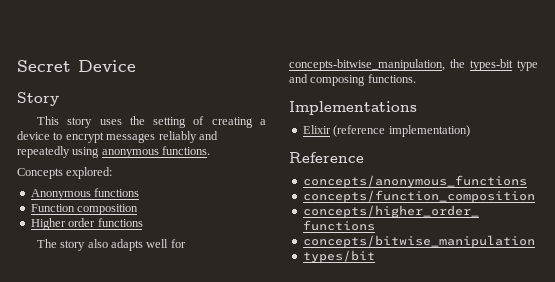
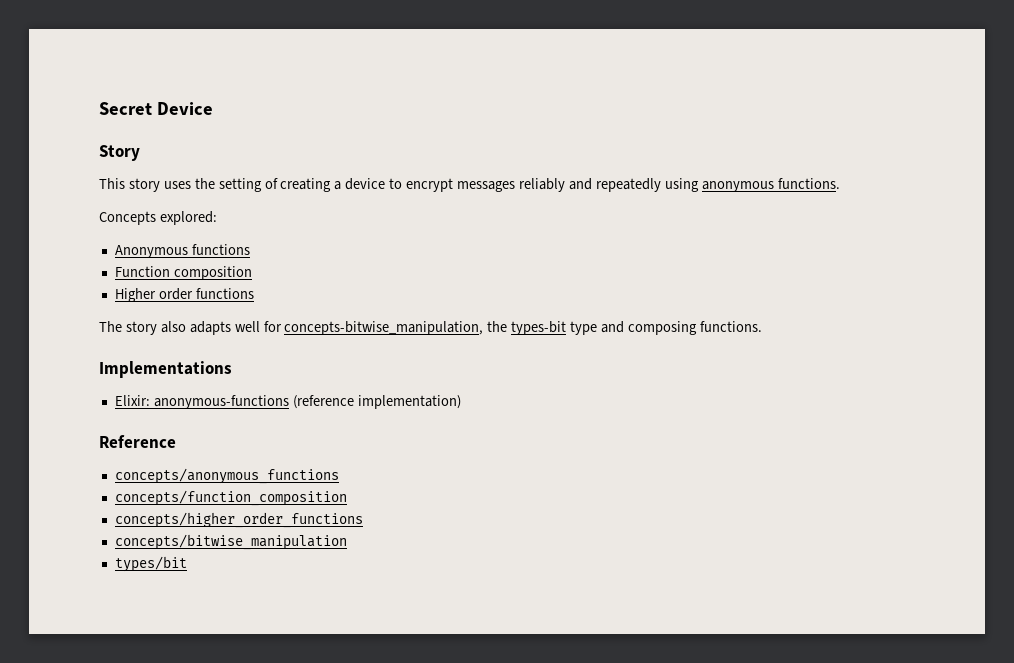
- Elixir (reference implementation)
+ Elixir: anonymous-functions (reference implementation)

